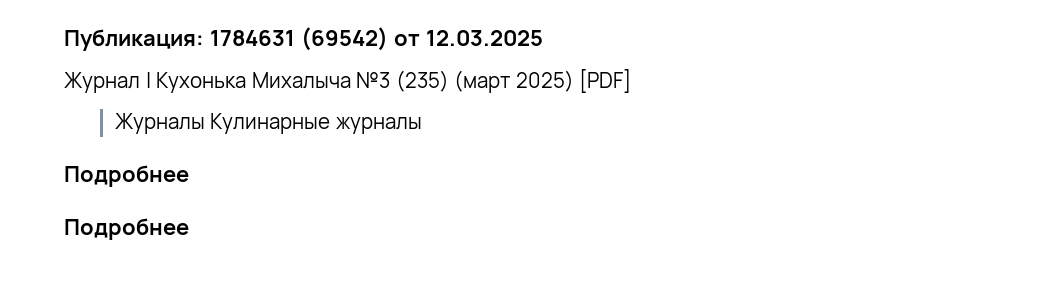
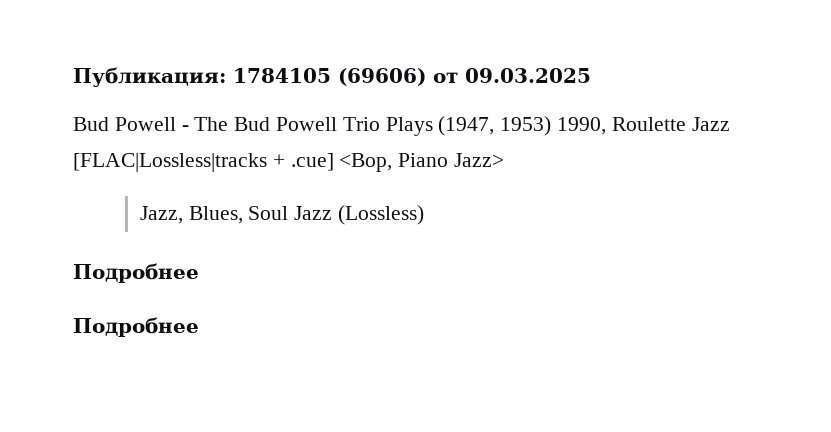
- Публикация: 1784631 (69542) от 12.03.2025
- Журнал | Кухонька Михалыча №3 (235) (март 2025) [PDF]
- Журналы Кулинарные журналы
+ Публикация: 1784105 (69606) от 09.03.2025
+ Bud Powell - The Bud Powell Trio Plays (1947, 1953) 1990, Roulette Jazz [FLAC|Lossless|tracks + .cue] <Bop, Piano Jazz>
+ Jazz, Blues, Soul Jazz (Lossless)

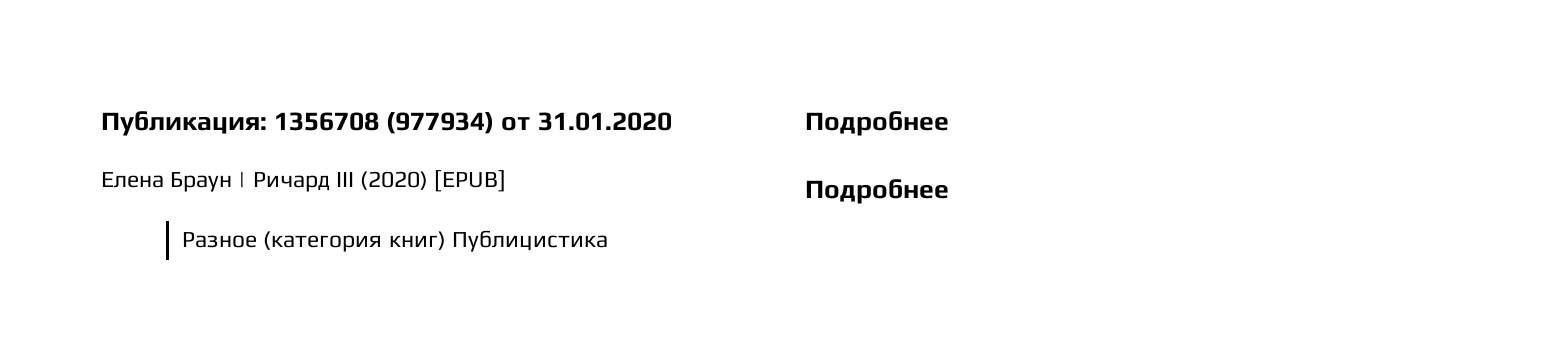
- Публикация: 1784105 (69606) от 09.03.2025
- Bud Powell - The Bud Powell Trio Plays (1947, 1953) 1990, Roulette Jazz [FLAC|Lossless|tracks + .cue] <Bop, Piano Jazz>
- Jazz, Blues, Soul Jazz (Lossless)
+ Публикация: 1356708 (977934) от 31.01.2020
+ Елена Браун | Ричард III (2020) [EPUB]
+ Разное (категория книг) Публицистика

